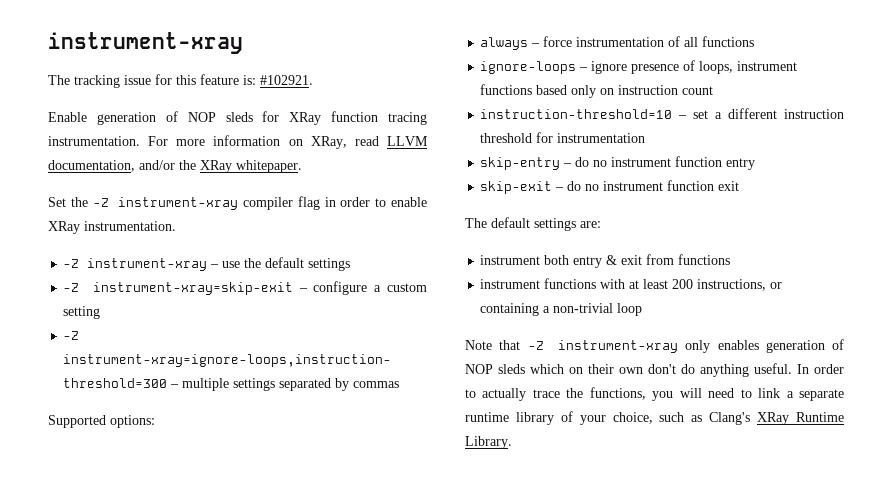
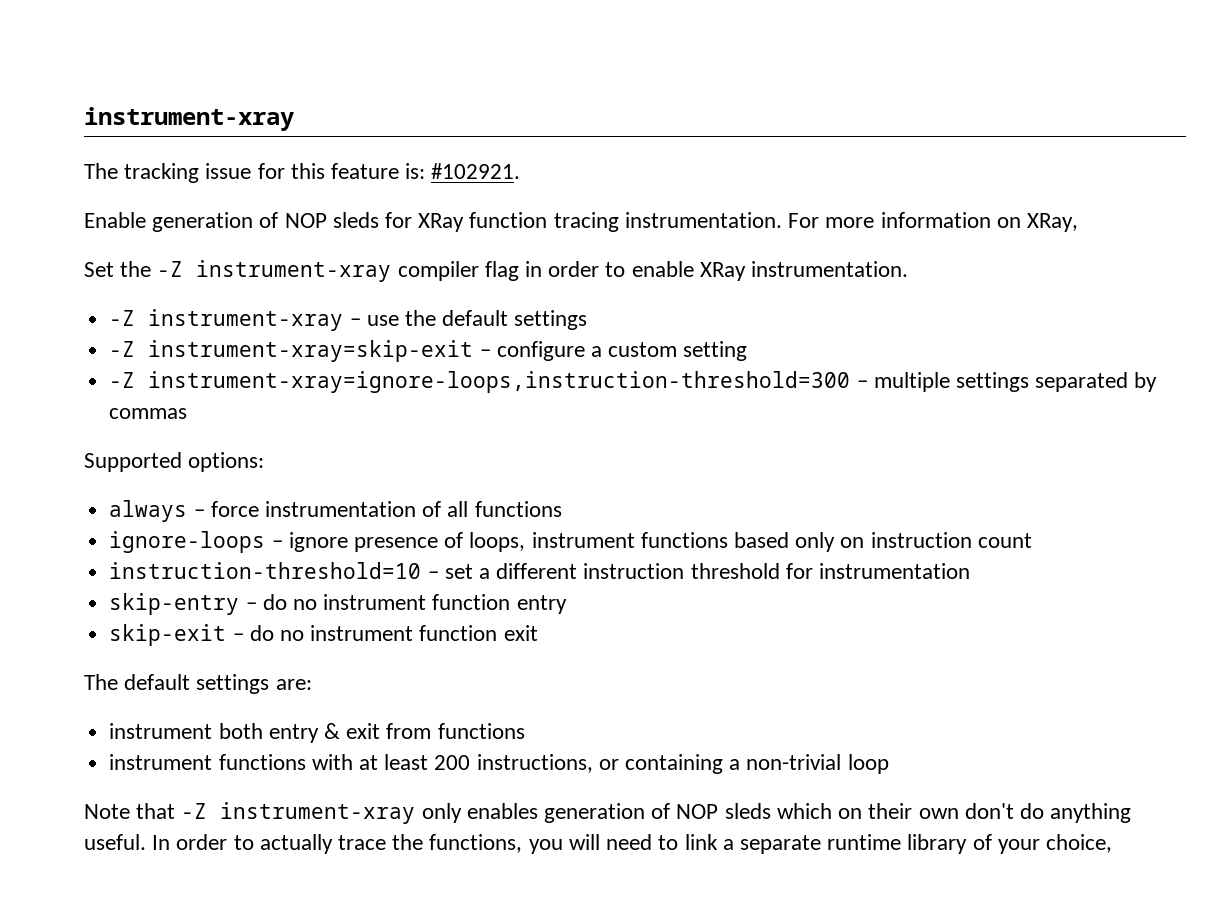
- For more information on XRay, read LLVM documentation, and/or the XRay whitepaper.
+ For more information on XRay,
- In order to actually trace the functions, you will need to link a separate runtime library of your choice, such as Clang's XRay Runtime Library.
+ In order to actually trace the functions, you will need to link a separate runtime library of your choice,

